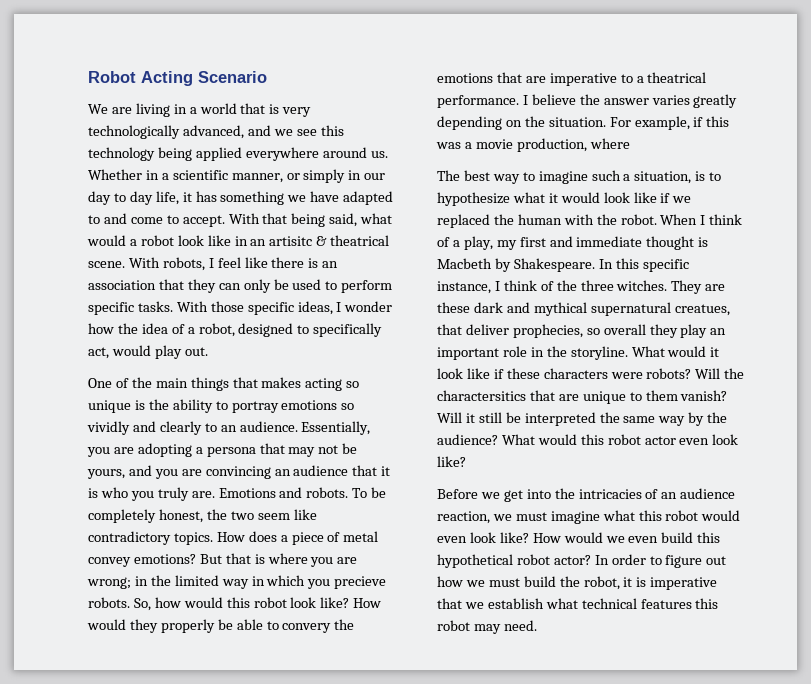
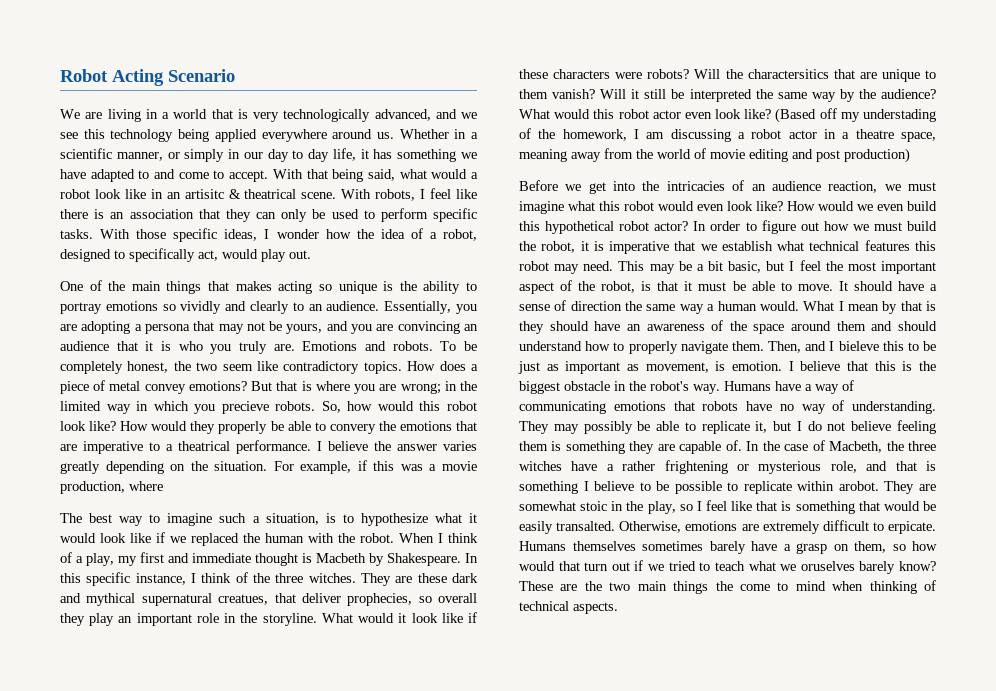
+ (Based off my understading of the homework, I am discussing a robot actor in a theatre space, meaning away from the world of movie editing and post production)
+ This may be a bit basic, but I feel the most important aspect of the robot, is that it must be able to move. It should have a sense of direction the same way a human would. What I mean by that is they should have an awareness of the space around them and should understand how to properly navigate them. Then, and I bieleve this to be just as important as movement, is emotion. I believe that this is the biggest obstacle in the robot's way. Humans have a way of communicating emotions that robots have no way of understanding. They may possibly be able to replicate it, but I do not believe feeling them is something they are capable of. In the case of Macbeth, the three witches have a rather frightening or mysterious role, and that is something I believe to be possible to replicate within arobot. They are somewhat stoic in the play, so I feel like that is something that would be easily transalted. Otherwise, emotions are extremely difficult to erpicate. Humans themselves sometimes barely have a grasp on them, so how would that turn out if we tried to teach what we oruselves barely know? These are the two main things the come to mind when thinking of technical aspects.

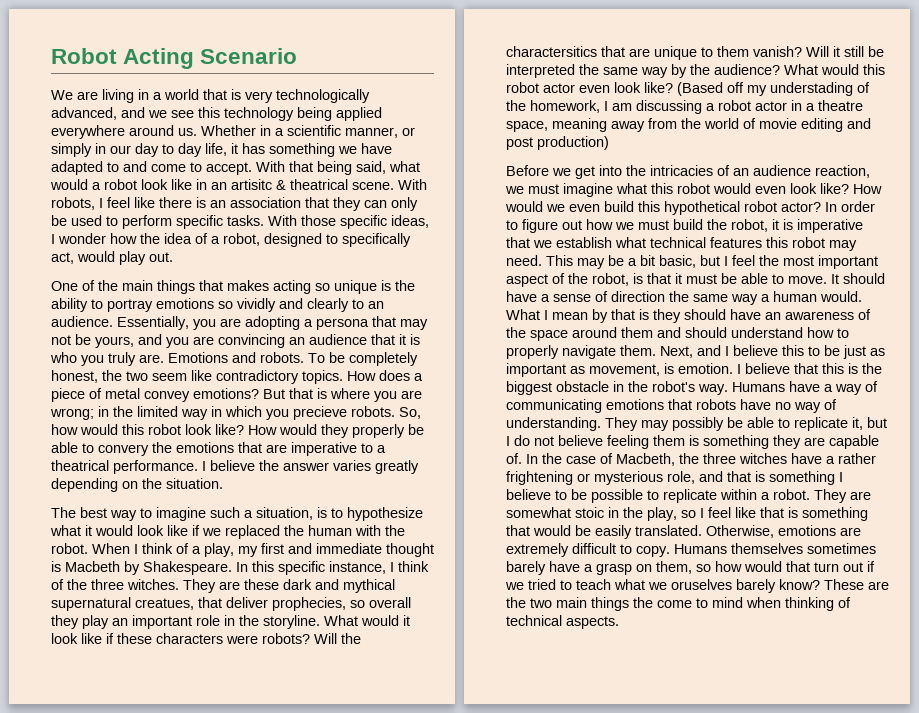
- For example, if this was a movie production, where
- Then, and I bieleve this to be just as important as movement, is emotion.
+ Next, and I believe this to be just as important as movement, is emotion.
- In the case of Macbeth, the three witches have a rather frightening or mysterious role, and that is something I believe to be possible to replicate within arobot.
+ In the case of Macbeth, the three witches have a rather frightening or mysterious role, and that is something I believe to be possible to replicate within a robot.
- They are somewhat stoic in the play, so I feel like that is something that would be easily transalted.
+ They are somewhat stoic in the play, so I feel like that is something that would be easily translated.
- Otherwise, emotions are extremely difficult to erpicate.
+ Otherwise, emotions are extremely difficult to copy.

